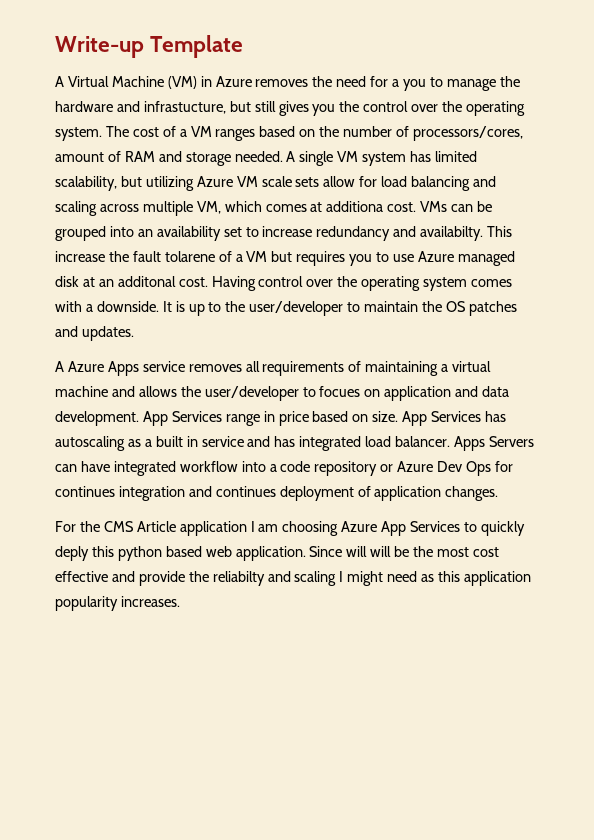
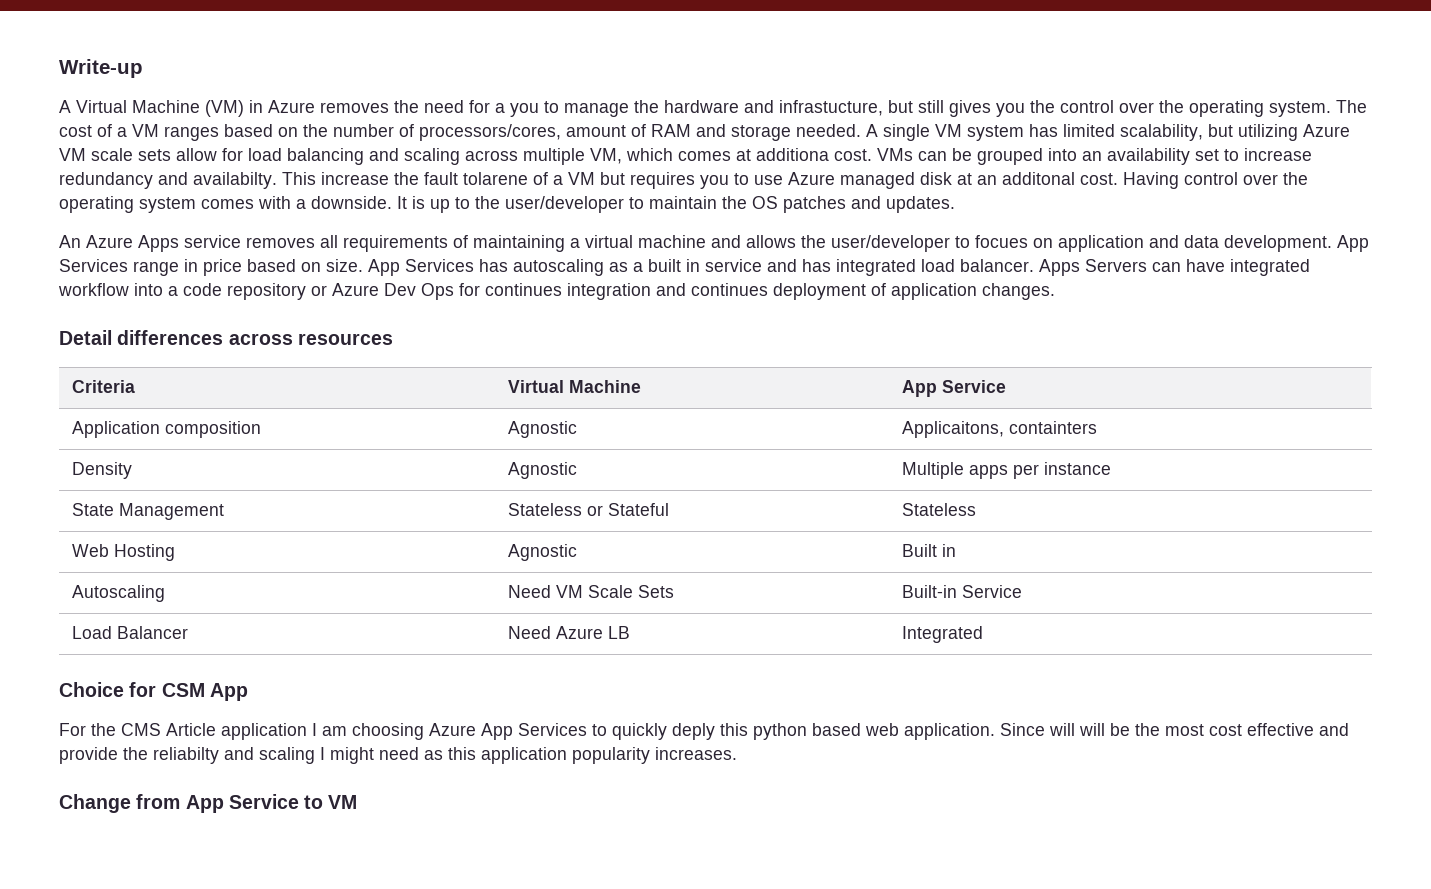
- Write-up Template
+ Write-up
- A Azure Apps service removes all requirements of maintaining a virtual machine and allows the user/developer to focues on application and data development.
+ An Azure Apps service removes all requirements of maintaining a virtual machine and allows the user/developer to focues on application and data development.
+ Detail differences across resources
+ Criteria | Virtual Machine | App Service
+ Application composition | Agnostic | Applicaitons, containters
+ Density | Agnostic | Multiple apps per instance
+ State Management | Stateless or Stateful | Stateless
+ Web Hosting | Agnostic | Built in
+ Autoscaling | Need VM Scale Sets | Built-in Service
+ Load Balancer | Need Azure LB | Integrated
+ Choice for CSM App
+ Change from App Service to VM

